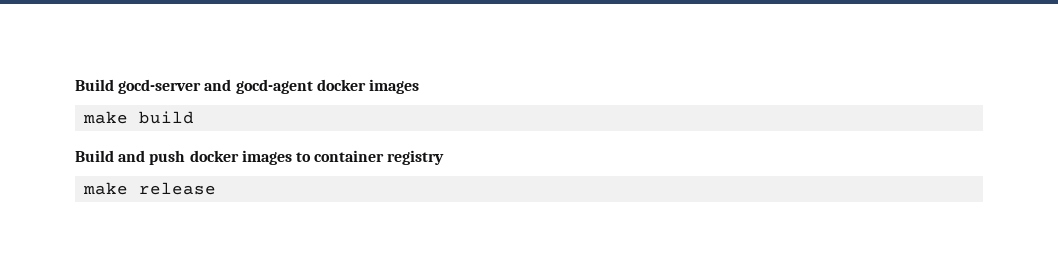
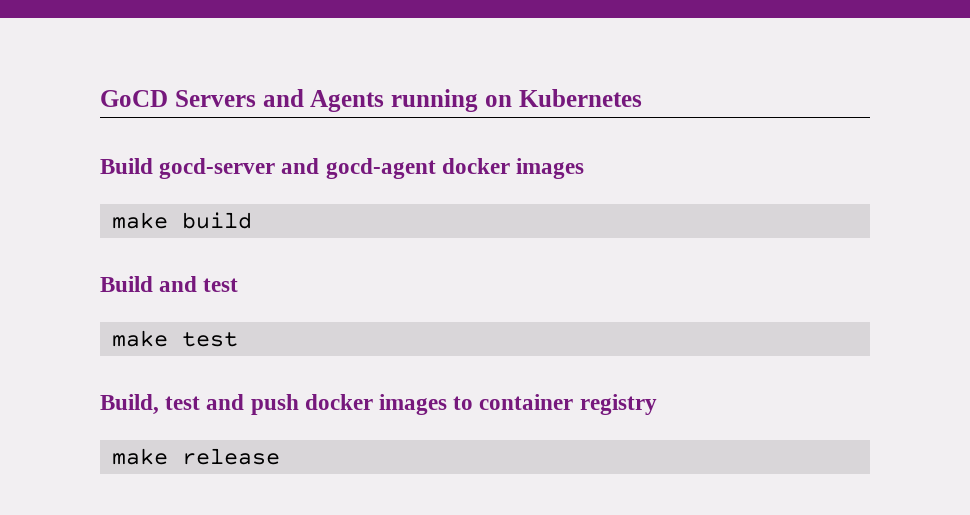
+ GoCD Servers and Agents running on Kubernetes
- Build and push docker images to container registry
+ Build and test
+ make test
+ Build, test and push docker images to container registry

